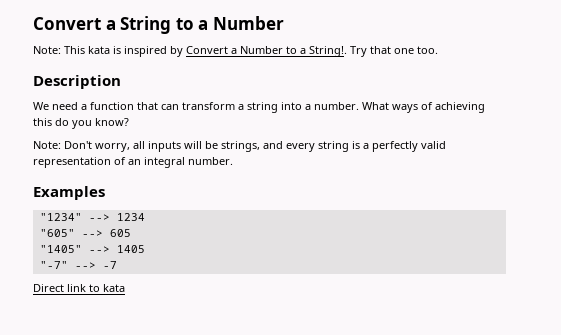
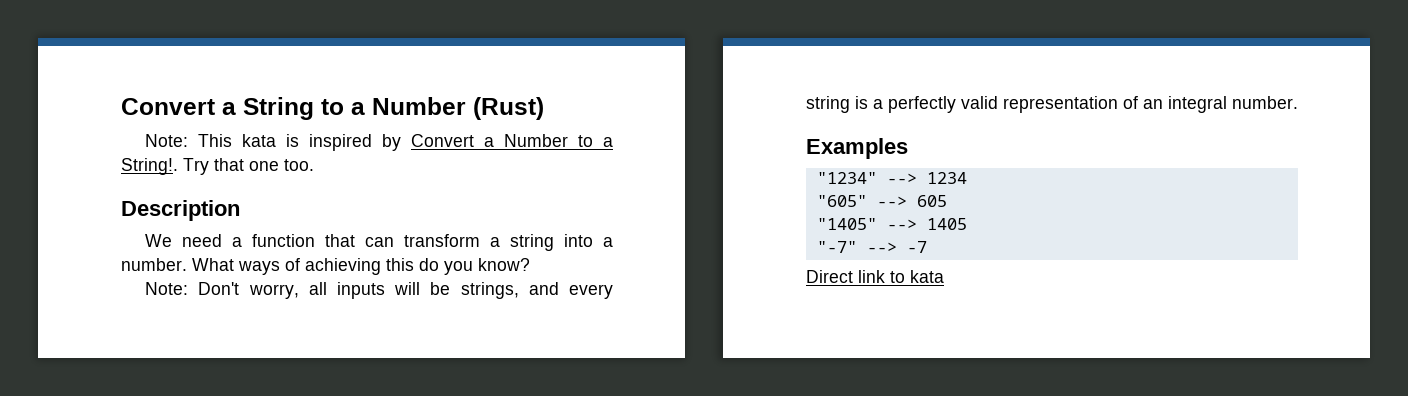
- Convert a String to a Number
+ Convert a String to a Number (Rust)

